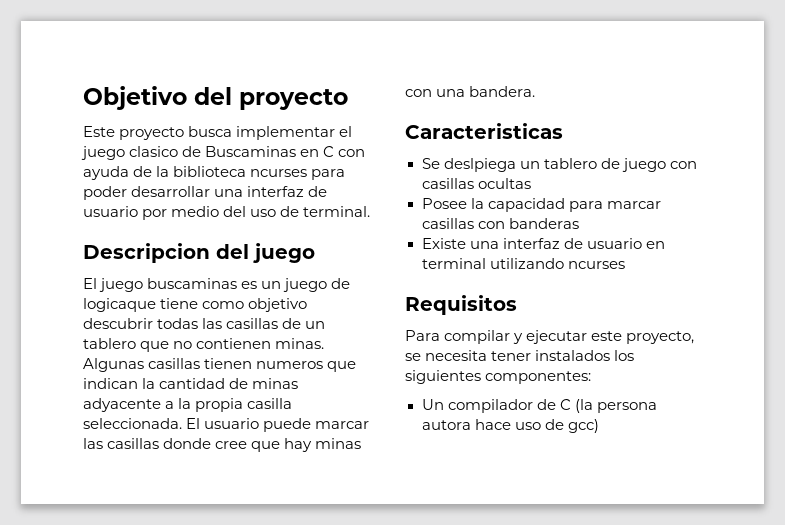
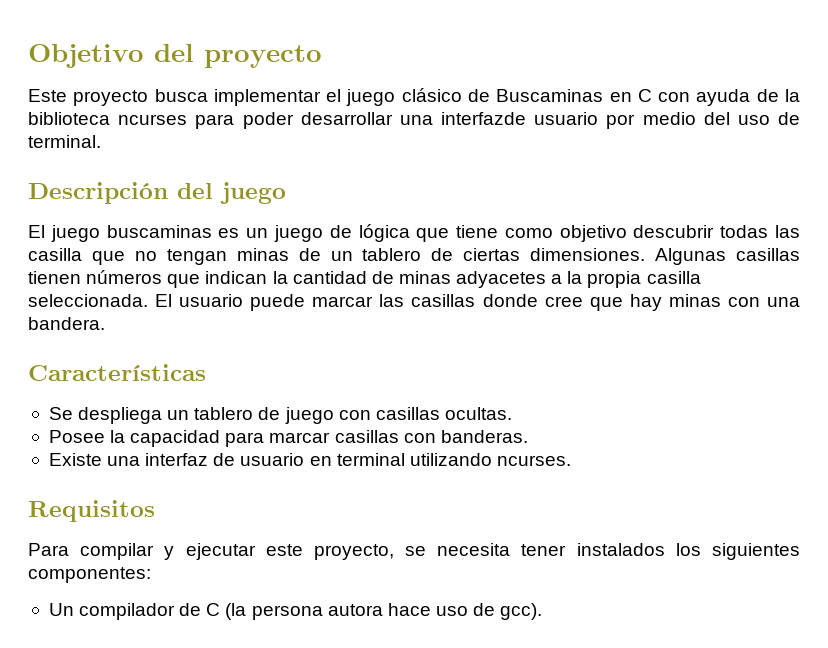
- Este proyecto busca implementar el juego clasico de Buscaminas en C con ayuda de la biblioteca ncurses para poder desarrollar una interfaz de usuario por medio del uso de terminal.
+ Este proyecto busca implementar el juego clásico de Buscaminas en C con ayuda de la biblioteca ncurses para poder desarrollar una interfazde usuario por medio del uso de terminal.
- Descripcion del juego
+ Descripción del juego
- El juego buscaminas es un juego de logicaque tiene como objetivo descubrir todas las casillas de un tablero que no contienen minas.
+ El juego buscaminas es un juego de lógica que tiene como objetivo descubrir todas las casilla que no tengan minas de un tablero de ciertas dimensiones.
- Algunas casillas tienen numeros que indican la cantidad de minas adyacente a la propia casilla seleccionada.
+ Algunas casillas tienen números que indican la cantidad de minas adyacetes a la propia casilla seleccionada.
- Caracteristicas
+ Características
- Se deslpiega un tablero de juego con casillas ocultas
+ Se despliega un tablero de juego con casillas ocultas.
- Posee la capacidad para marcar casillas con banderas
+ Posee la capacidad para marcar casillas con banderas.
- Existe una interfaz de usuario en terminal utilizando ncurses
+ Existe una interfaz de usuario en terminal utilizando ncurses.
- Un compilador de C (la persona autora hace uso de gcc)
+ Un compilador de C (la persona autora hace uso de gcc).

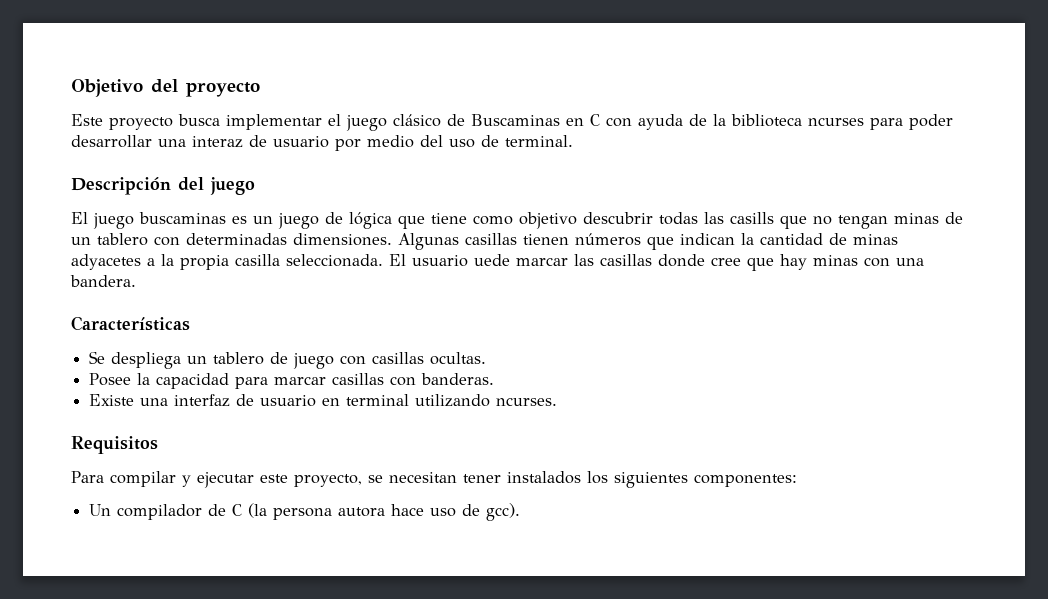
- Este proyecto busca implementar el juego clásico de Buscaminas en C con ayuda de la biblioteca ncurses para poder desarrollar una interfazde usuario por medio del uso de terminal.
+ Este proyecto busca implementar el juego clásico de Buscaminas en C con ayuda de la biblioteca ncurses para poder desarrollar una interaz de usuario por medio del uso de terminal.
- El juego buscaminas es un juego de lógica que tiene como objetivo descubrir todas las casilla que no tengan minas de un tablero de ciertas dimensiones.
+ El juego buscaminas es un juego de lógica que tiene como objetivo descubrir todas las casills que no tengan minas de un tablero con determinadas dimensiones.
- El usuario puede marcar las casillas donde cree que hay minas con una bandera.
+ El usuario uede marcar las casillas donde cree que hay minas con una bandera.
- Para compilar y ejecutar este proyecto, se necesita tener instalados los siguientes componentes:
+ Para compilar y ejecutar este proyecto, se necesitan tener instalados los siguientes componentes:

